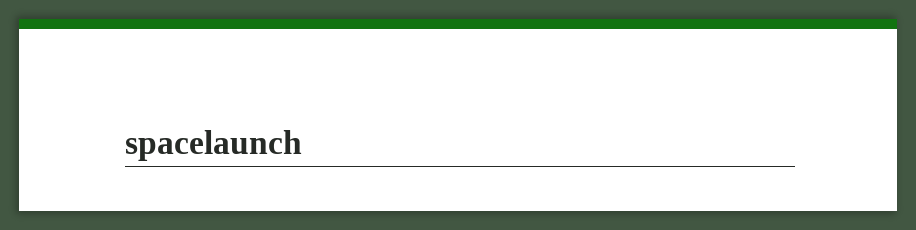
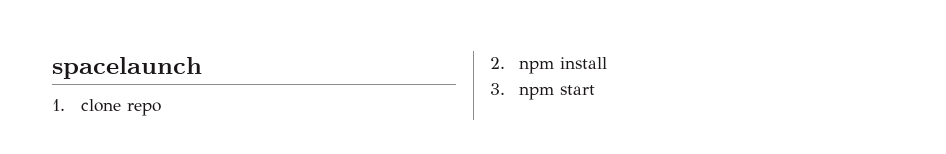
+ 1. clone repo
+ 2. npm install
+ 3. npm start

